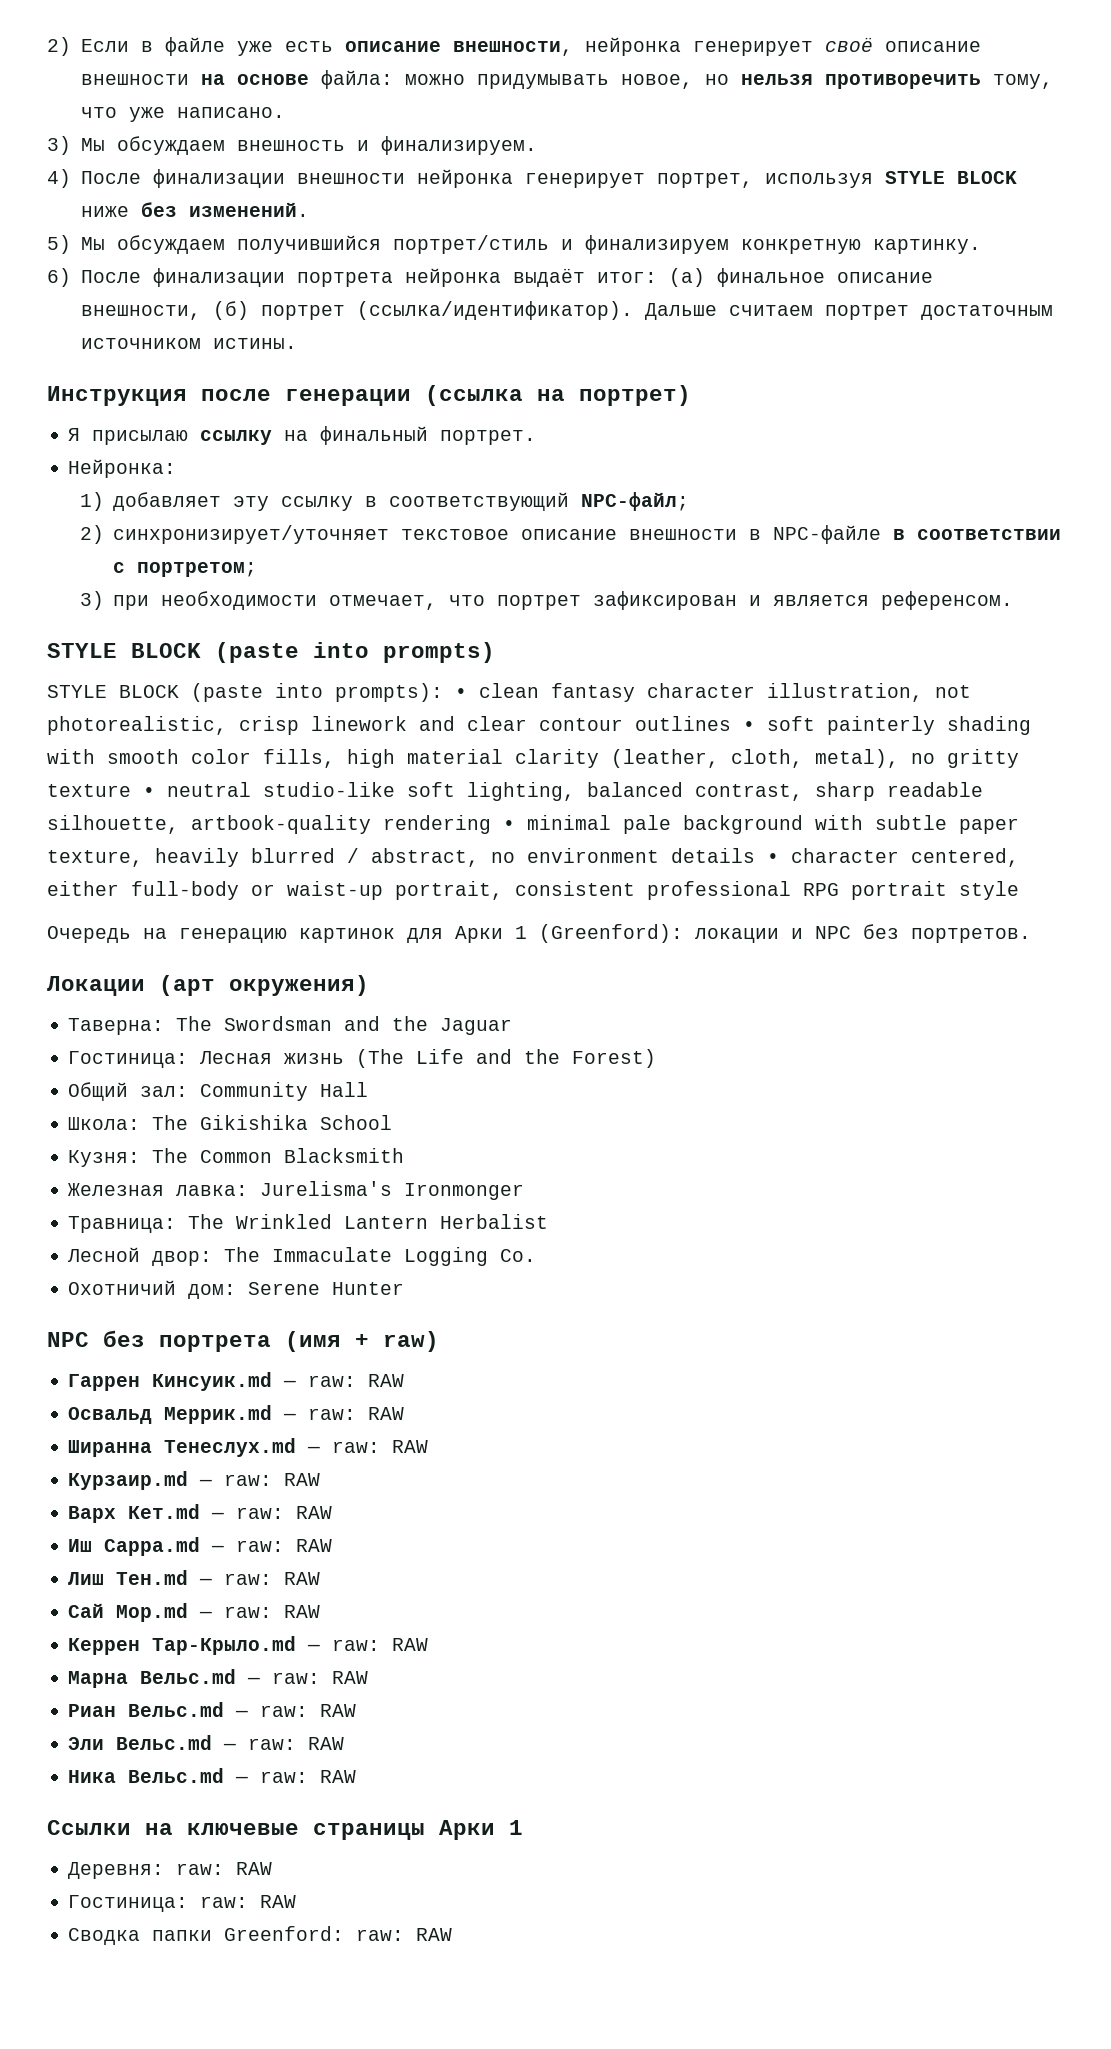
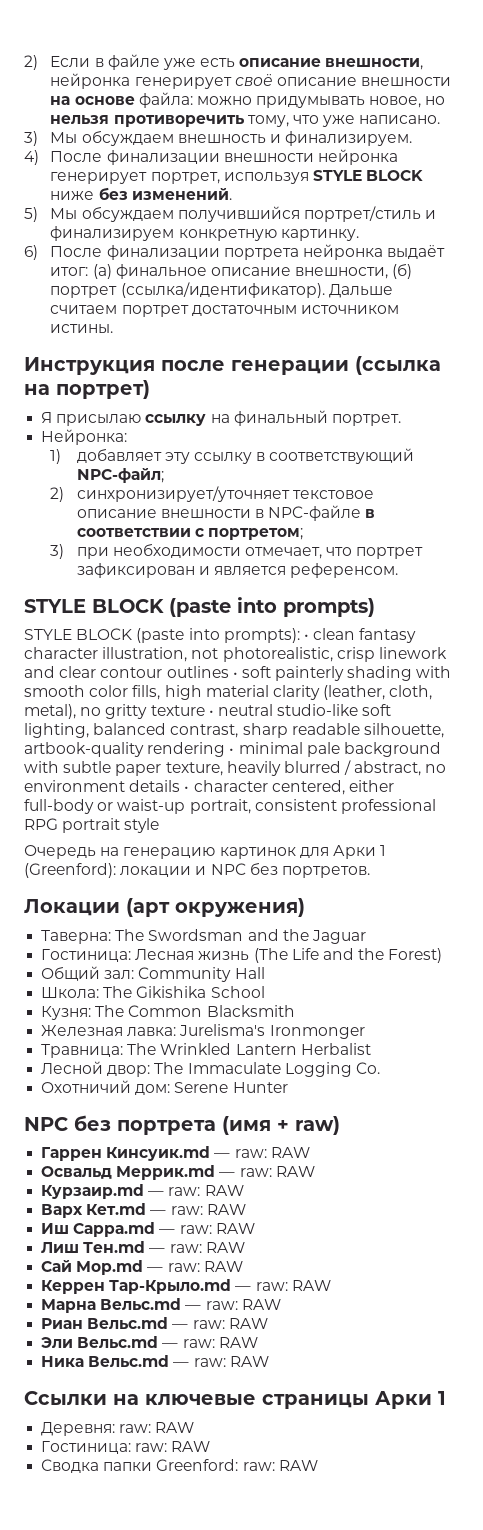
- Ширанна Тенеслух.md — raw: RAW

